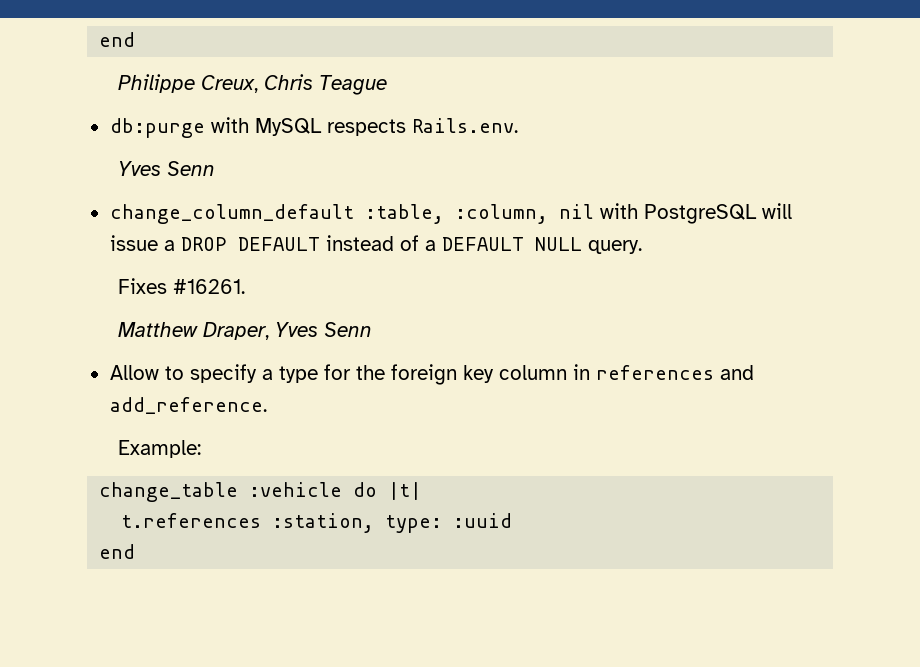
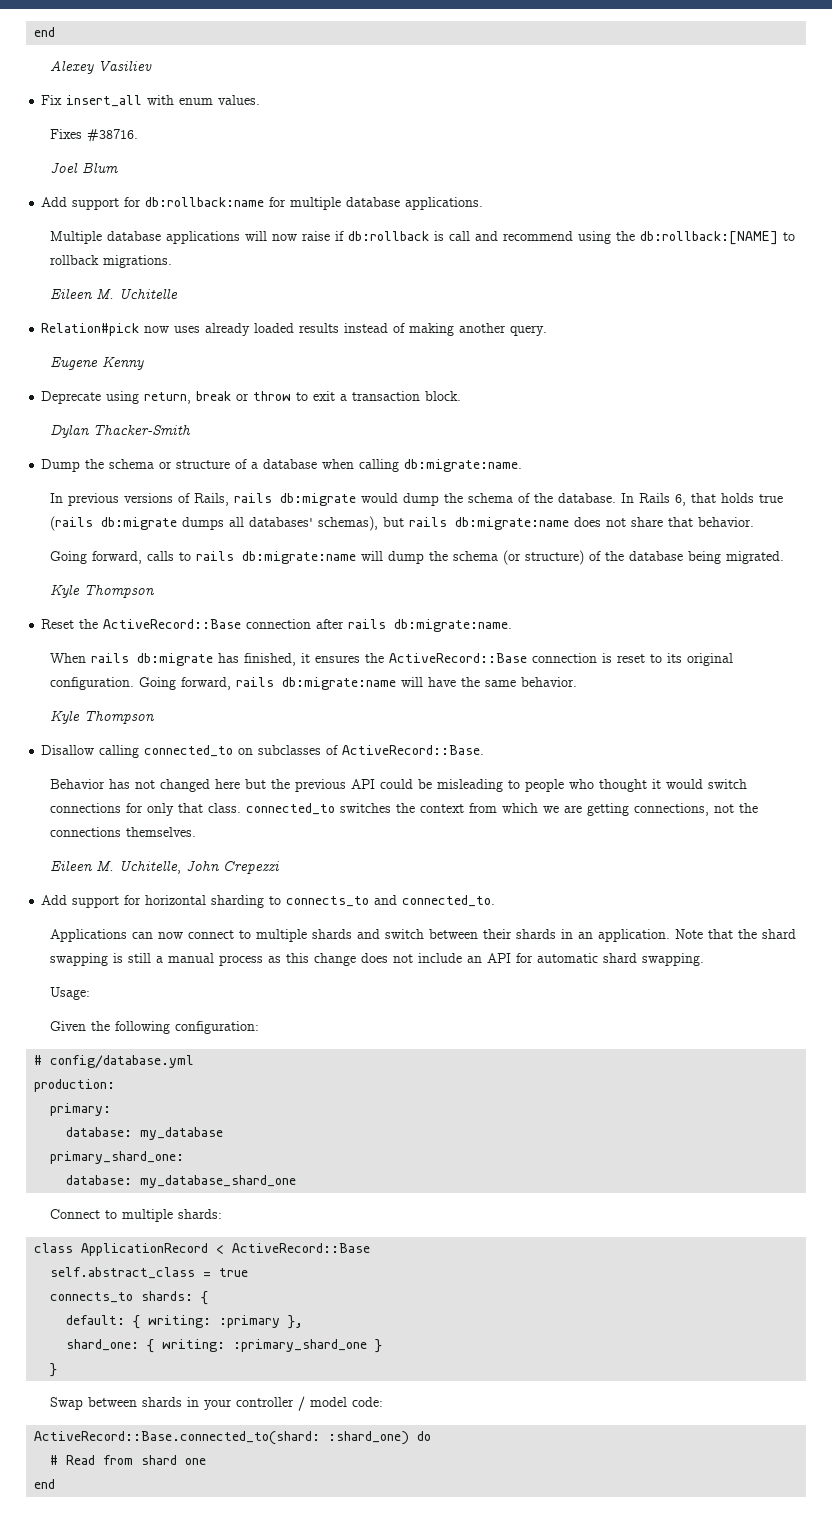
- Philippe Creux, Chris Teague
- db:purge with MySQL respects Rails.env.
- Yves Senn
- change_column_default :table, :column, nil with PostgreSQL will issue a DROP DEFAULT instead of a DEFAULT NULL query.
- Fixes #16261.
- Matthew Draper, Yves Senn
- Allow to specify a type for the foreign key column in references and add_reference.
- Example:
- change_table :vehicle do |t|
- t.references :station, type: :uuid
+ Alexey Vasiliev
+ Fix insert_all with enum values.
+ Fixes #38716.
+ Joel Blum
+ Add support for db:rollback:name for multiple database applications.
+ Multiple database applications will now raise if db:rollback is call and recommend using the db:rollback:[NAME] to rollback migrations.
+ Eileen M. Uchitelle
+ Relation#pick now uses already loaded results instead of making another query.
+ Eugene Kenny
+ Deprecate using return, break or throw to exit a transaction block.
+ Dylan Thacker-Smith
+ Dump the schema or structure of a database when calling db:migrate:name.
+ In previous versions of Rails, rails db:migrate would dump the schema of the database. In Rails 6, that holds true (rails db:migrate dumps all databases' schemas), but rails db:migrate:name does not share that behavior.
+ Going forward, calls to rails db:migrate:name will dump the schema (or structure) of the database being migrated.
+ Kyle Thompson
+ Reset the ActiveRecord::Base connection after rails db:migrate:name.
+ When rails db:migrate has finished, it ensures the ActiveRecord::Base connection is reset to its original configuration. Going forward, rails db:migrate:name will have the same behavior.
+ Kyle Thompson
+ Disallow calling connected_to on subclasses of ActiveRecord::Base.
+ Behavior has not changed here but the previous API could be misleading to people who thought it would switch connections for only that class. connected_to switches the context from which we are getting connections, not the connections themselves.
+ Eileen M. Uchitelle, John Crepezzi
+ Add support for horizontal sharding to connects_to and connected_to.
+ Applications can now connect to multiple shards and switch between their shards in an application. Note that the shard swapping is still a manual process as this change does not include an API for automatic shard swapping.
+ Usage:
+ Given the following configuration:
+ # config/database.yml
+ production:
+ primary:
+ database: my_database
+ primary_shard_one:
+ database: my_database_shard_one
+ Connect to multiple shards:
+ class ApplicationRecord < ActiveRecord::Base
+ self.abstract_class = true
+ connects_to shards: {
+ default: { writing: :primary },
+ shard_one: { writing: :primary_shard_one }
+ }
+ Swap between shards in your controller / model code:
+ ActiveRecord::Base.connected_to(shard: :shard_one) do
+ # Read from shard one

